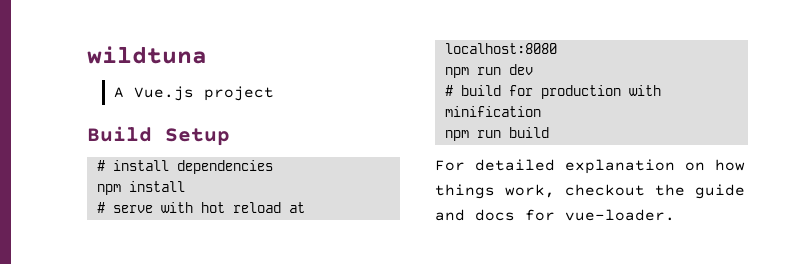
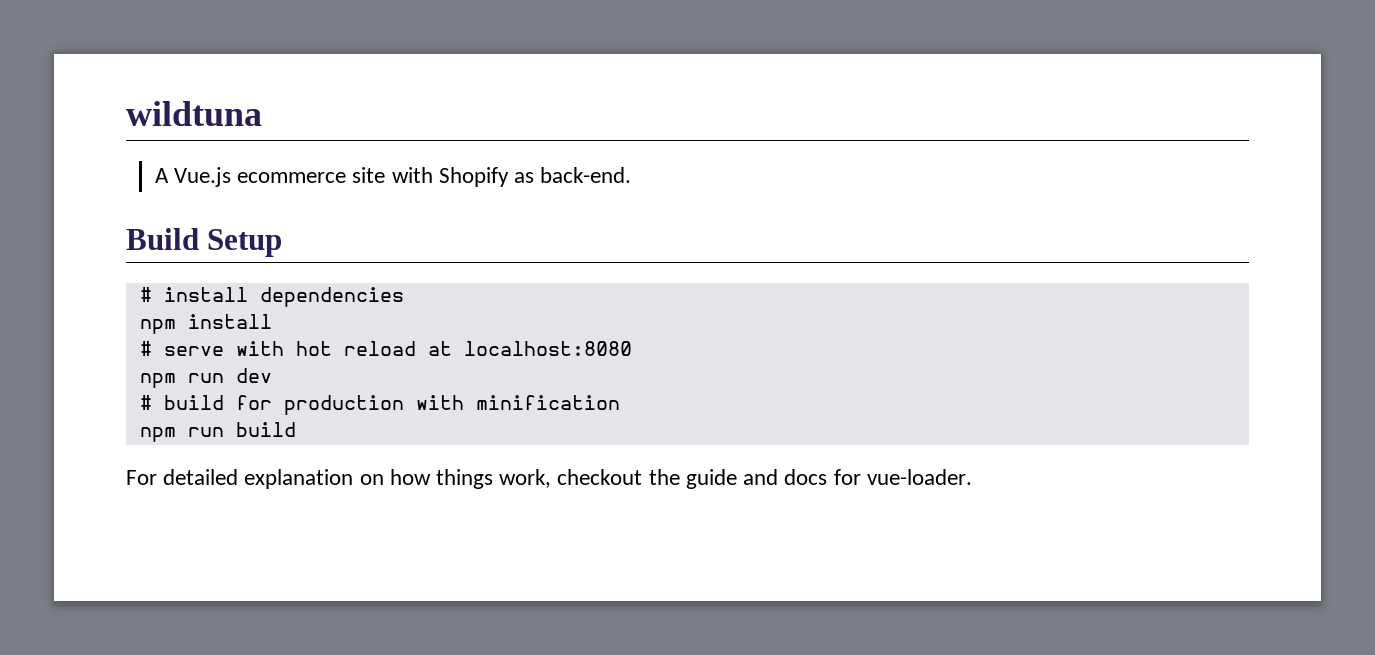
- A Vue.js project
+ A Vue.js ecommerce site with Shopify as back-end.

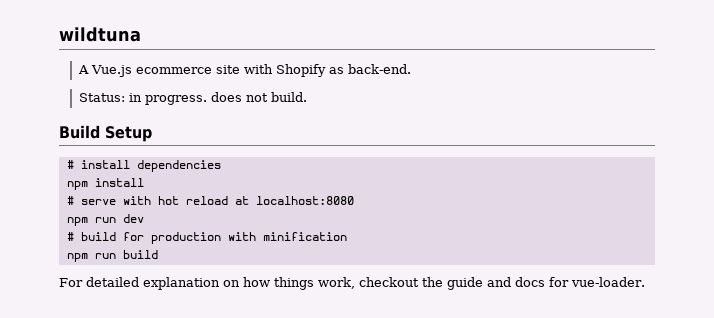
+ Status: in progress. does not build.

